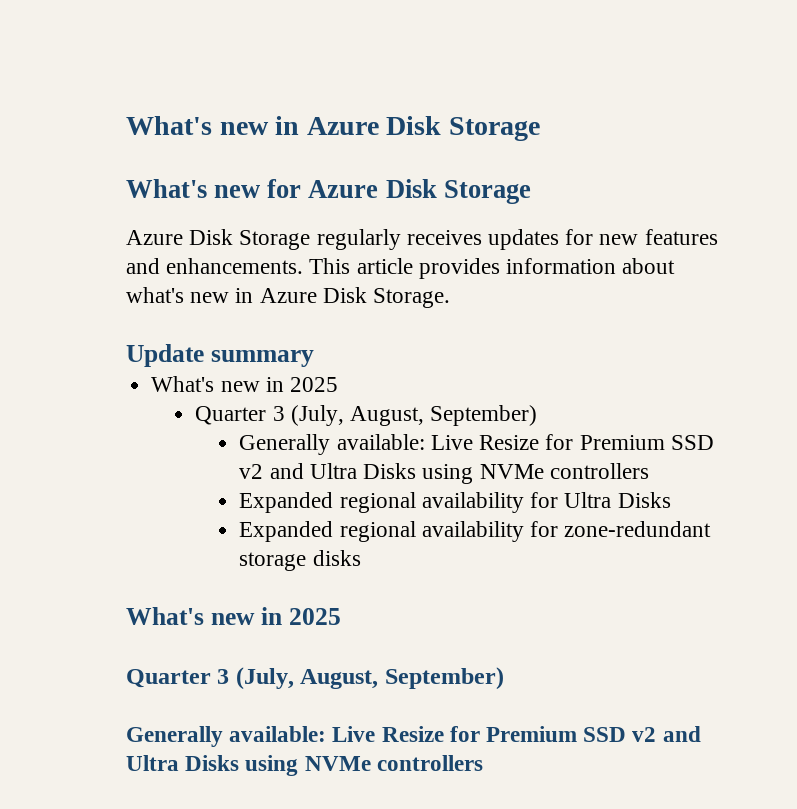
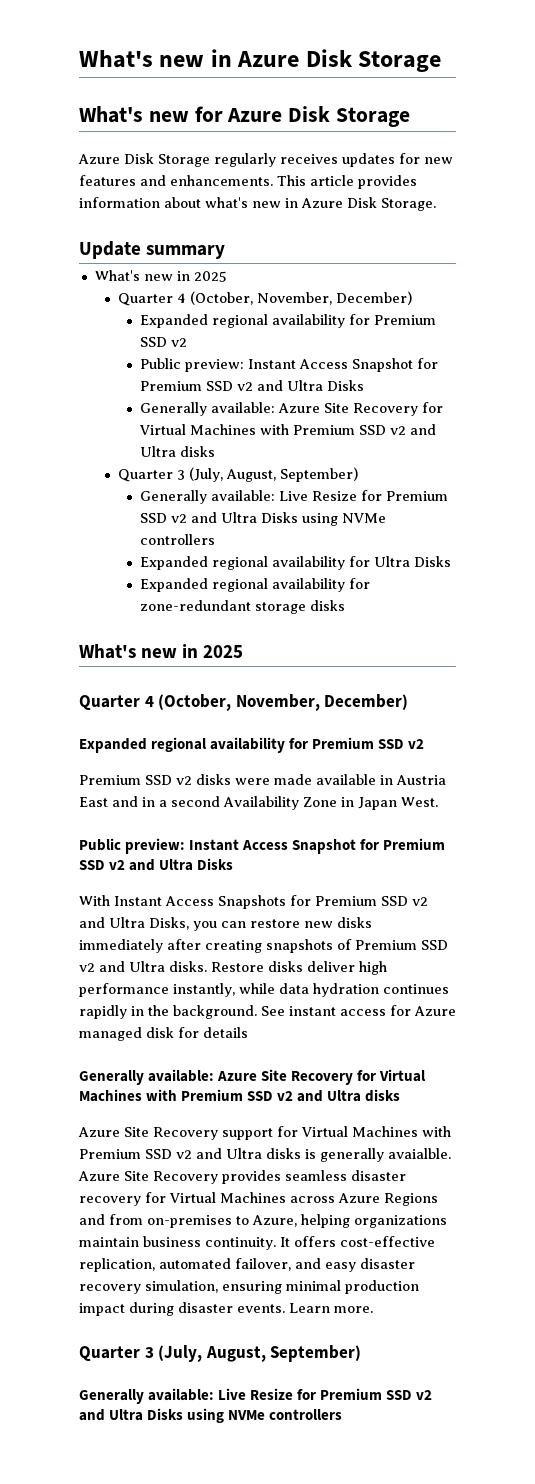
  Update summary
  What's new in 2025
+ Quarter 4 (October, November, December)
+ Expanded regional availability for Premium SSD v2
+ Public preview: Instant Access Snapshot for Premium SSD v2 and Ultra Disks
+ Generally available: Azure Site Recovery for Virtual Machines with Premium SSD v2 and Ultra disks
  Expanded regional availability for zone-redundant storage disks
  What's new in 2025
+ Quarter 4 (October, November, December)
+ Expanded regional availability for Premium SSD v2
+ Premium SSD v2 disks were made available in Austria East and in a second Availability Zone in Japan West.
+ Public preview: Instant Access Snapshot for Premium SSD v2 and Ultra Disks
+ With Instant Access Snapshots for Premium SSD v2 and Ultra Disks, you can restore new disks immediately after creating snapshots of Premium SSD v2 and Ultra disks. Restore disks deliver high performance instantly, while data hydration continues rapidly in the background. See instant access for Azure managed disk for details
+ Generally available: Azure Site Recovery for Virtual Machines with Premium SSD v2 and Ultra disks
+ Azure Site Recovery support for Virtual Machines with Premium SSD v2 and Ultra disks is generally avaialble. Azure Site Recovery provides seamless disaster recovery for Virtual Machines across Azure Regions and from on-premises to Azure, helping organizations maintain business continuity. It offers cost-effective replication, automated failover, and easy disaster recovery simulation, ensuring minimal production impact during disaster events. Learn more.

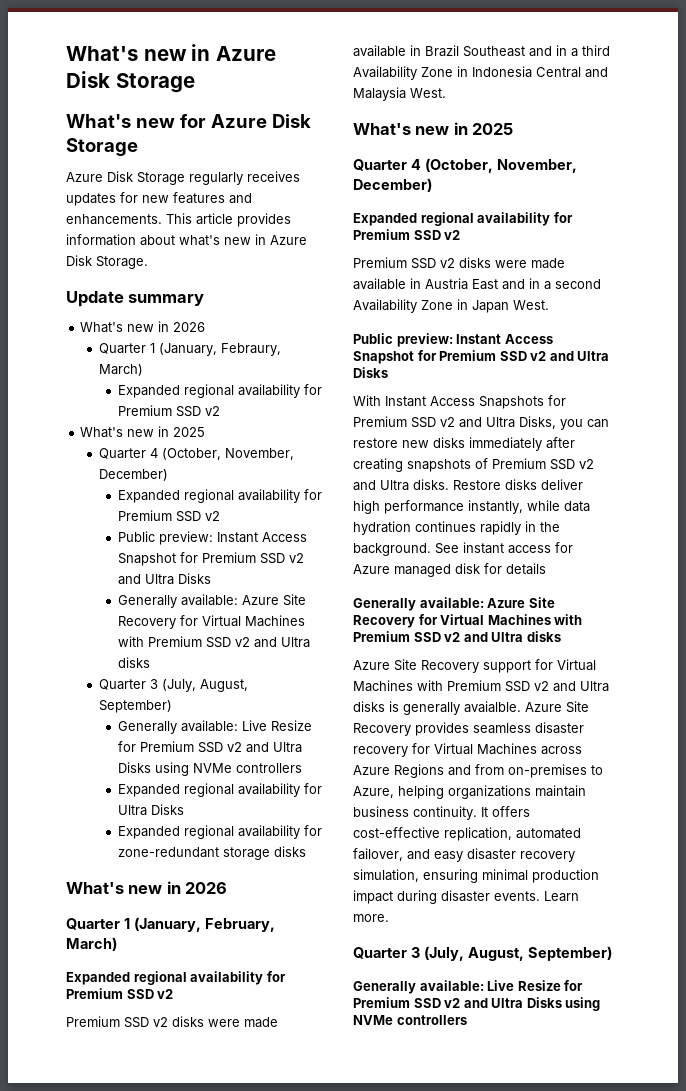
  Update summary
+ What's new in 2026
+ Quarter 1 (January, Febraury, March)
+ Expanded regional availability for Premium SSD v2
  Expanded regional availability for zone-redundant storage disks
+ What's new in 2026
+ Quarter 1 (January, February, March)
+ Expanded regional availability for Premium SSD v2
+ Premium SSD v2 disks were made available in Brazil Southeast and in a third Availability Zone in Indonesia Central and Malaysia West.

